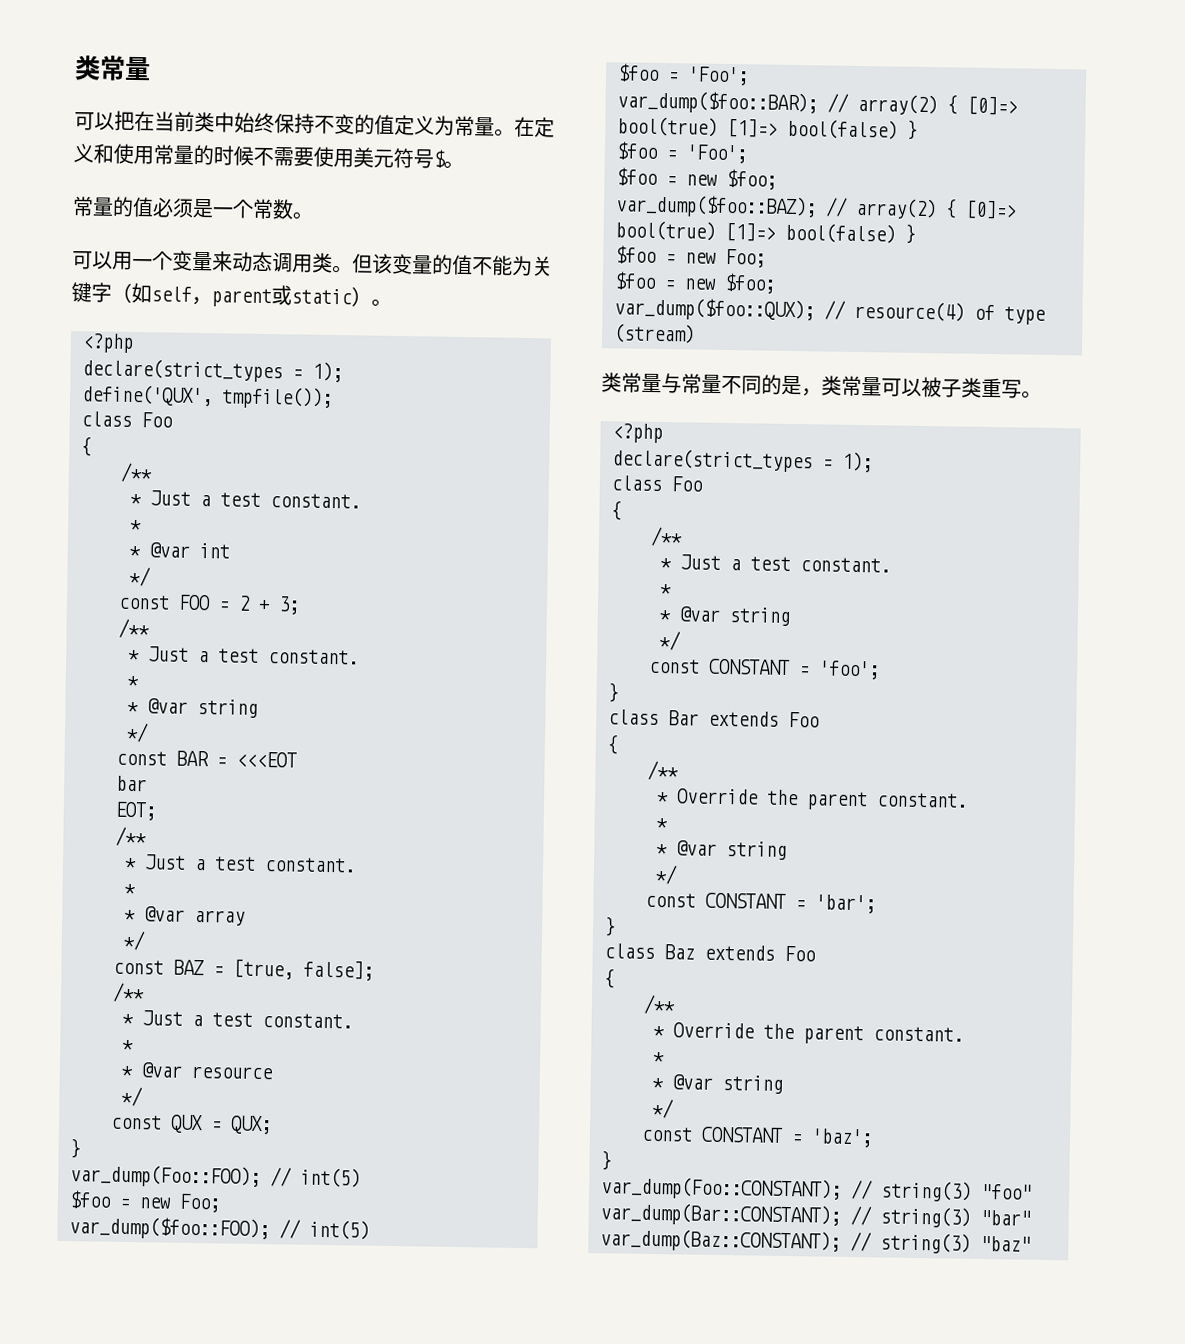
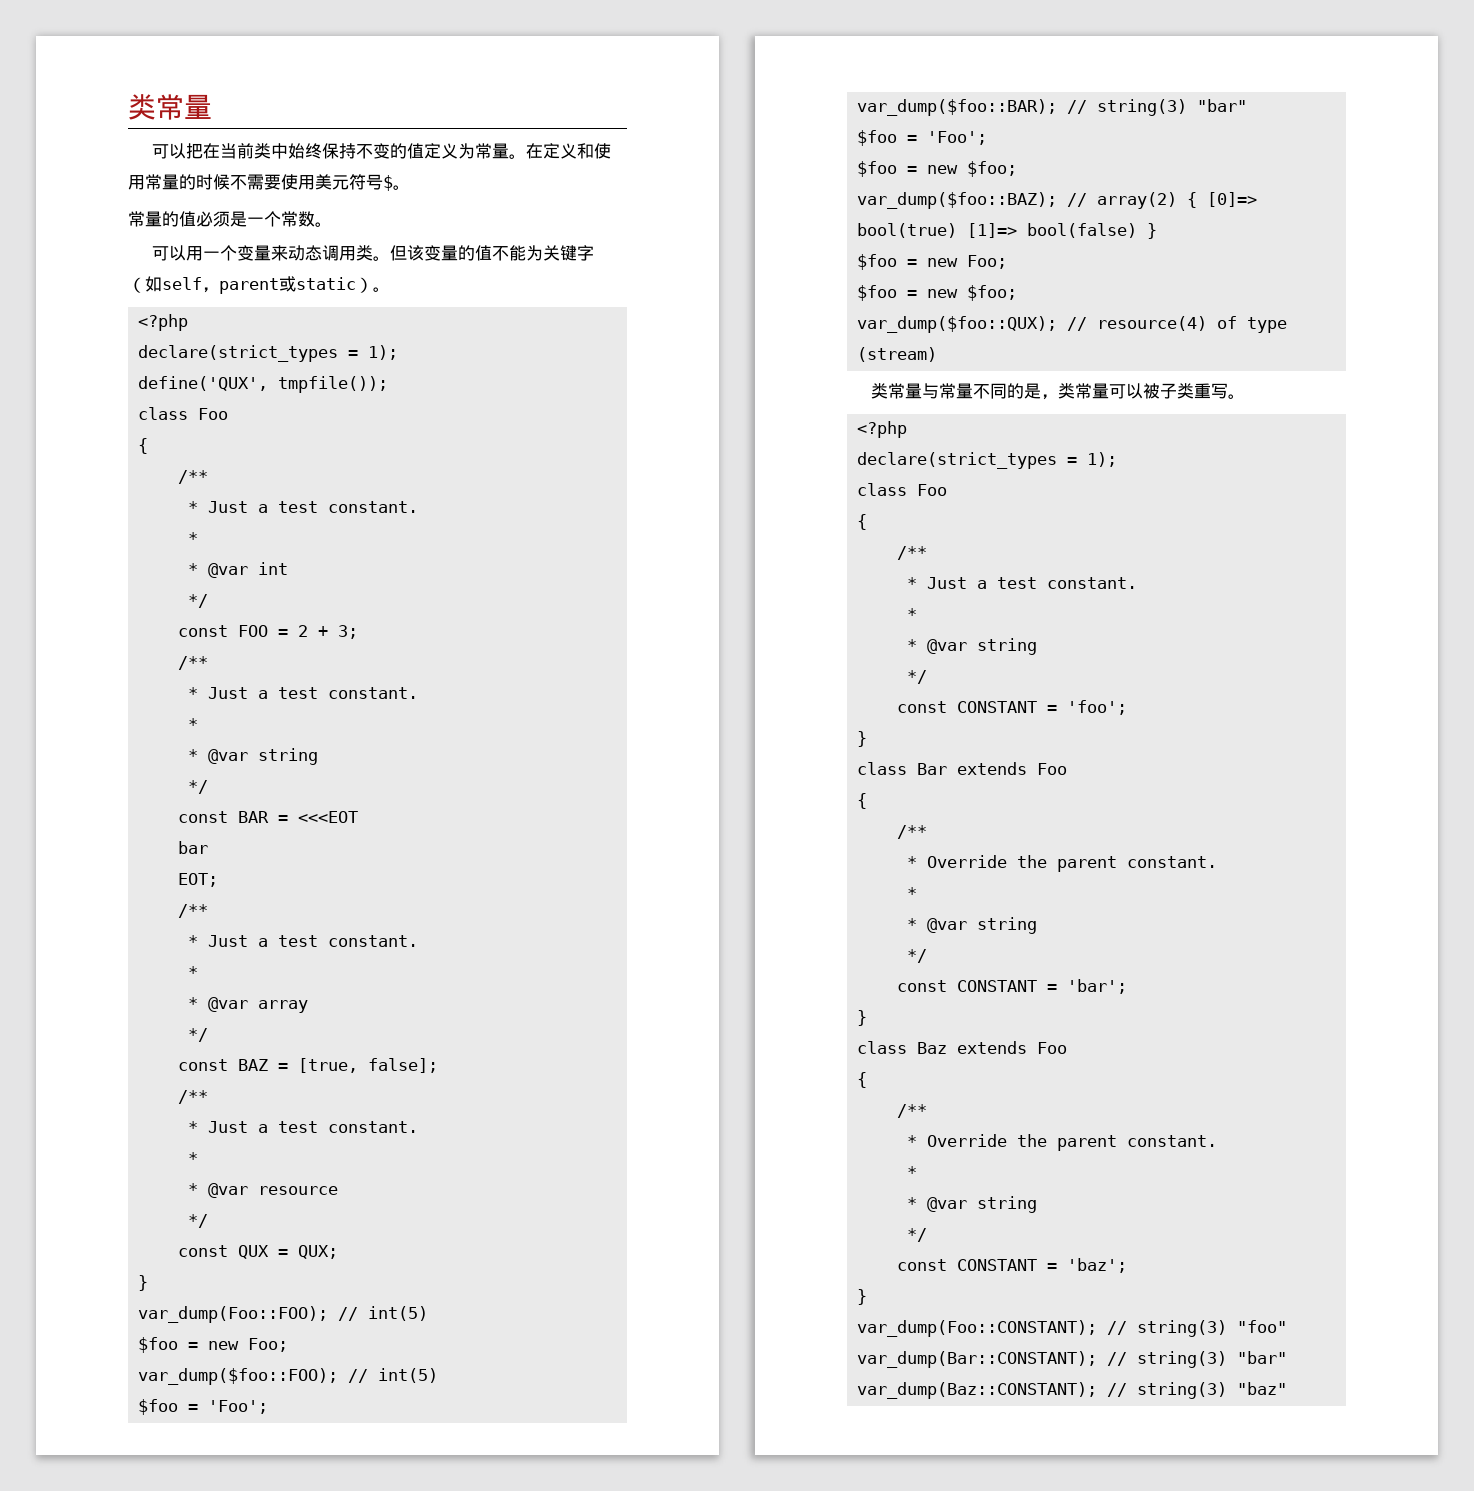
- var_dump($foo::BAR); // array(2) { [0]=> bool(true) [1]=> bool(false) }
+ var_dump($foo::BAR); // string(3) "bar"

